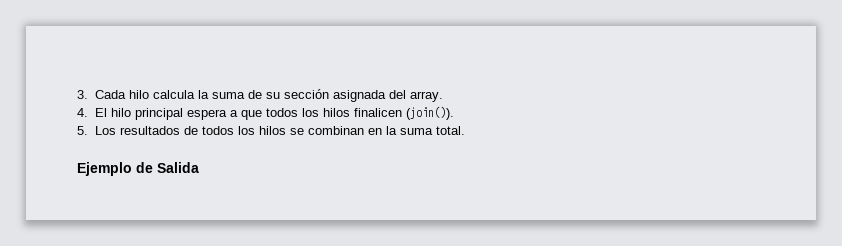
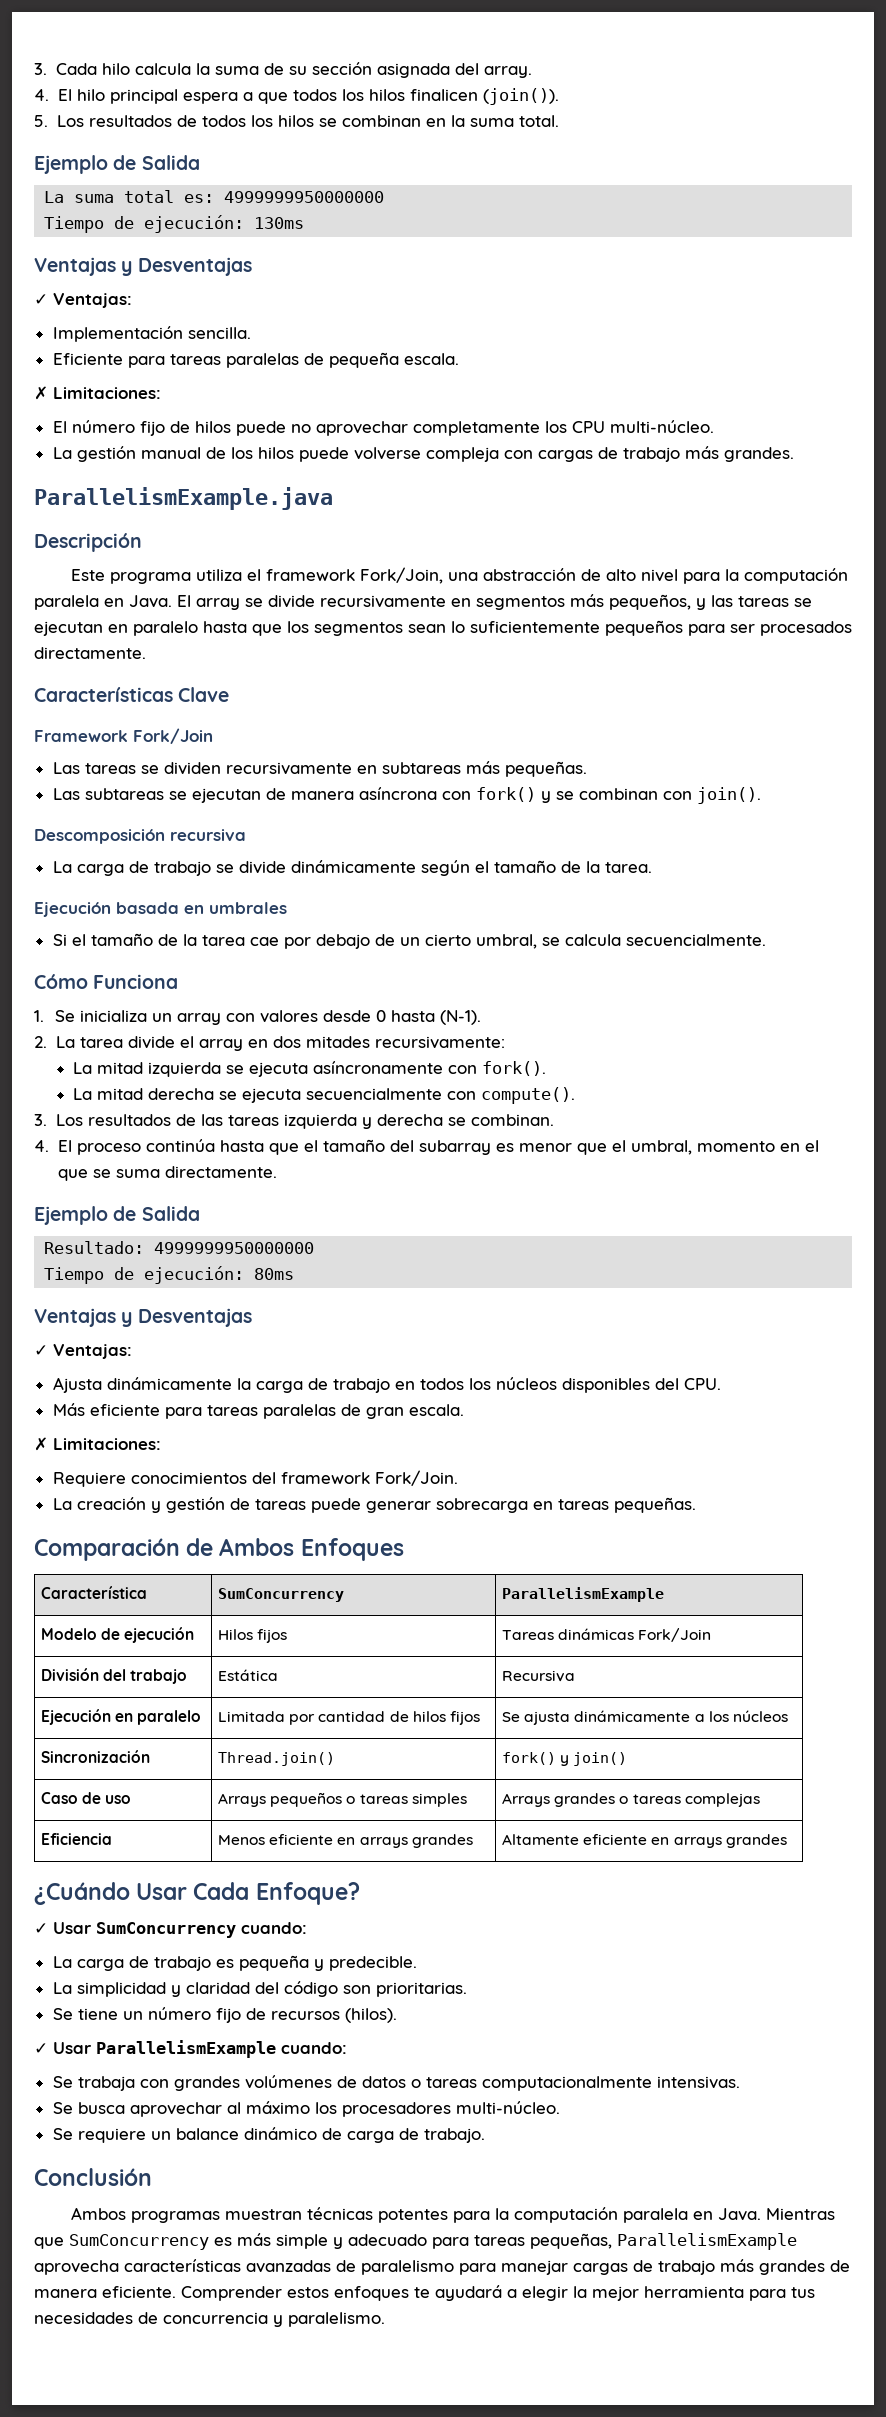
+ La suma total es: 4999999950000000
+ Tiempo de ejecución: 130ms
+ Ventajas y Desventajas
+ ✓ Ventajas:
+ Implementación sencilla.
+ Eficiente para tareas paralelas de pequeña escala.
+ ✗ Limitaciones:
+ El número fijo de hilos puede no aprovechar completamente los CPU multi-núcleo.
+ La gestión manual de los hilos puede volverse compleja con cargas de trabajo más grandes.
+ ParallelismExample.java
+ Descripción
+ Este programa utiliza el framework Fork/Join, una abstracción de alto nivel para la computación paralela en Java. El array se divide recursivamente en segmentos más pequeños, y las tareas se ejecutan en paralelo hasta que los segmentos sean lo suficientemente pequeños para ser procesados directamente.
+ Características Clave
+ Framework Fork/Join
+ Las tareas se dividen recursivamente en subtareas más pequeñas.
+ Las subtareas se ejecutan de manera asíncrona con fork() y se combinan con join().
+ Descomposición recursiva
+ La carga de trabajo se divide dinámicamente según el tamaño de la tarea.
+ Ejecución basada en umbrales
+ Si el tamaño de la tarea cae por debajo de un cierto umbral, se calcula secuencialmente.
+ Cómo Funciona
+ 1. Se inicializa un array con valores desde 0 hasta (N-1).
+ 2. La tarea divide el array en dos mitades recursivamente:
+ La mitad izquierda se ejecuta asíncronamente con fork().
+ La mitad derecha se ejecuta secuencialmente con compute().
+ 3. Los resultados de las tareas izquierda y derecha se combinan.
+ 4. El proceso continúa hasta que el tamaño del subarray es menor que el umbral, momento en el que se suma directamente.
+ Ejemplo de Salida
+ Resultado: 4999999950000000
+ Tiempo de ejecución: 80ms
+ Ventajas y Desventajas
+ ✓ Ventajas:
+ Ajusta dinámicamente la carga de trabajo en todos los núcleos disponibles del CPU.
+ Más eficiente para tareas paralelas de gran escala.
+ ✗ Limitaciones:
+ Requiere conocimientos del framework Fork/Join.
+ La creación y gestión de tareas puede generar sobrecarga en tareas pequeñas.
+ Comparación de Ambos Enfoques
+ Característica | SumConcurrency | ParallelismExample
+ Modelo de ejecución | Hilos fijos | Tareas dinámicas Fork/Join
+ División del trabajo | Estática | Recursiva
+ Ejecución en paralelo | Limitada por cantidad de hilos fijos | Se ajusta dinámicamente a los núcleos
+ Sincronización | Thread.join() | fork() y join()
+ Caso de uso | Arrays pequeños o tareas simples | Arrays grandes o tareas complejas
+ Eficiencia | Menos eficiente en arrays grandes | Altamente eficiente en arrays grandes
+ ¿Cuándo Usar Cada Enfoque?
+ ✓ Usar SumConcurrency cuando:
+ La carga de trabajo es pequeña y predecible.
+ La simplicidad y claridad del código son prioritarias.
+ Se tiene un número fijo de recursos (hilos).
+ ✓ Usar ParallelismExample cuando:
+ Se trabaja con grandes volúmenes de datos o tareas computacionalmente intensivas.
+ Se busca aprovechar al máximo los procesadores multi-núcleo.
+ Se requiere un balance dinámico de carga de trabajo.
+ Conclusión
+ Ambos programas muestran técnicas potentes para la computación paralela en Java. Mientras que SumConcurrency es más simple y adecuado para tareas pequeñas, ParallelismExample aprovecha características avanzadas de paralelismo para manejar cargas de trabajo más grandes de manera eficiente. Comprender estos enfoques te ayudará a elegir la mejor herramienta para tus necesidades de concurrencia y paralelismo.

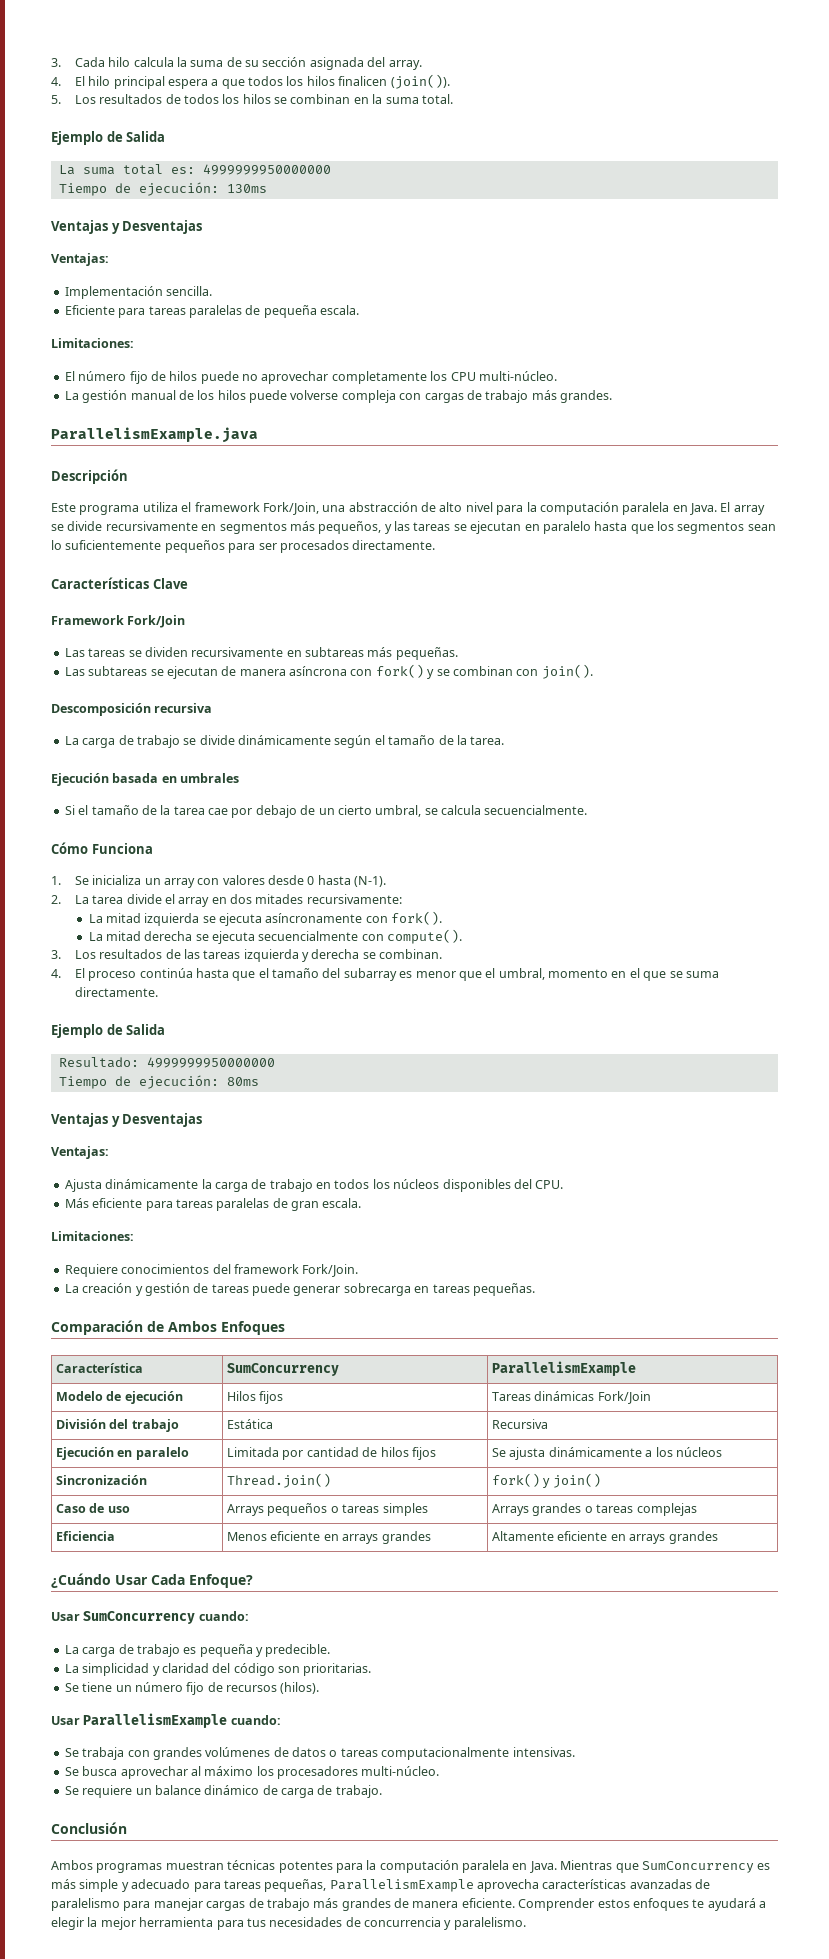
  Tiempo de ejecución: 130ms
  Ventajas y Desventajas
- ✓ Ventajas:
+ Ventajas:
  Eficiente para tareas paralelas de pequeña escala.
- ✗ Limitaciones:
+ Limitaciones:
  Tiempo de ejecución: 80ms
  Ventajas y Desventajas
- ✓ Ventajas:
+ Ventajas:
  Más eficiente para tareas paralelas de gran escala.
- ✗ Limitaciones:
+ Limitaciones:
- ✓ Usar SumConcurrency cuando:
+ Usar SumConcurrency cuando:
- ✓ Usar ParallelismExample cuando:
+ Usar ParallelismExample cuando:

